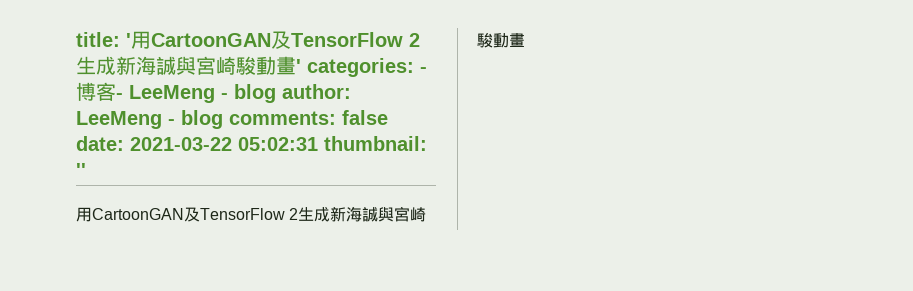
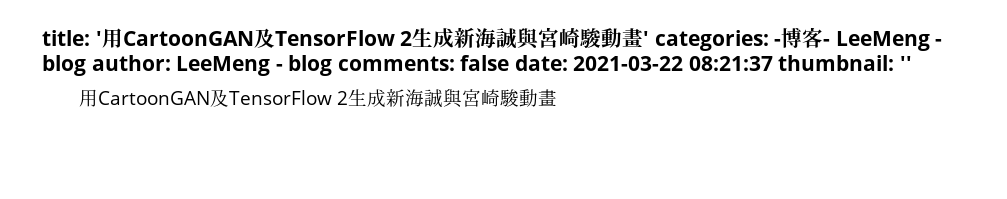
- title: '用CartoonGAN及TensorFlow 2生成新海誠與宮崎駿動畫' categories: -博客- LeeMeng - blog author: LeeMeng - blog comments: false date: 2021-03-22 05:02:31 thumbnail: ''
+ title: '用CartoonGAN及TensorFlow 2生成新海誠與宮崎駿動畫' categories: -博客- LeeMeng - blog author: LeeMeng - blog comments: false date: 2021-03-22 08:21:37 thumbnail: ''

